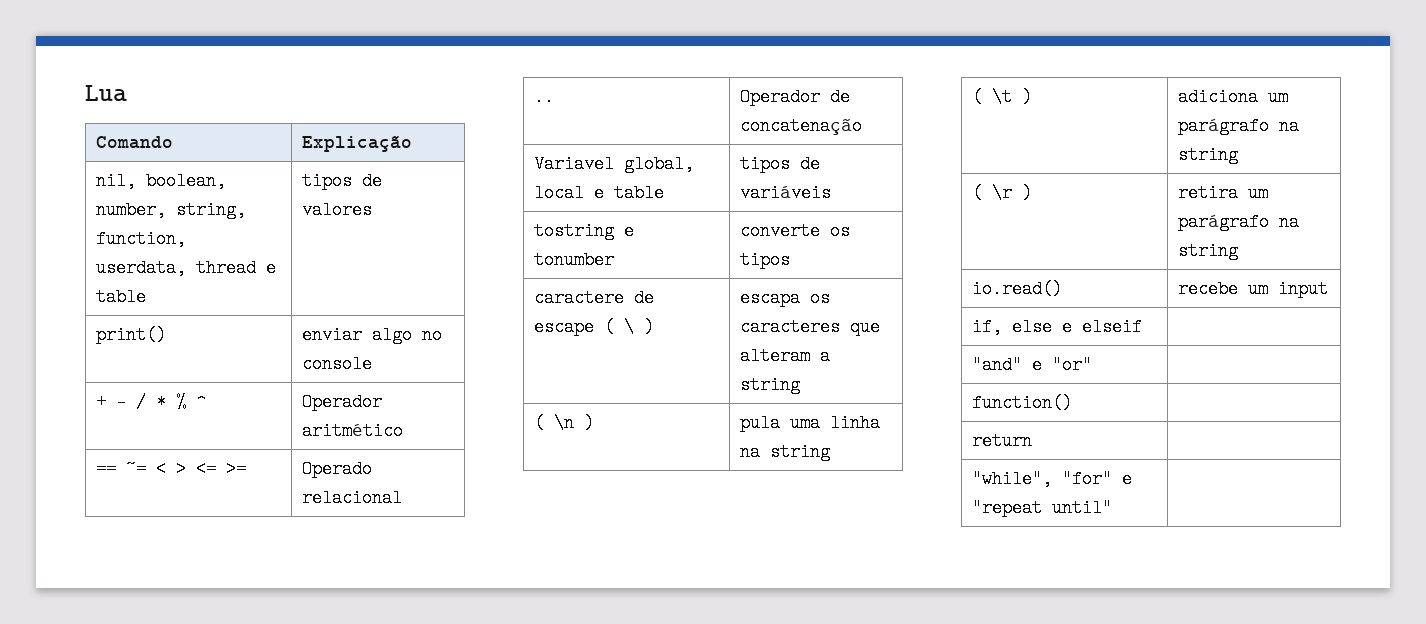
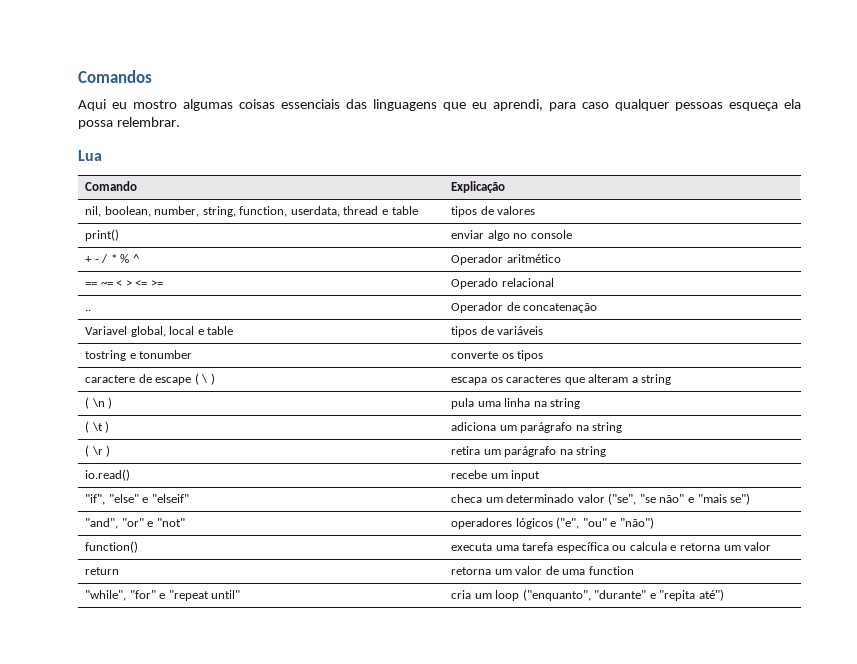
+ Comandos
+ Aqui eu mostro algumas coisas essenciais das linguagens que eu aprendi, para caso qualquer pessoas esqueça ela possa relembrar.
- if, else e elseif |
- "and" e "or" |
- function() |
- return |
+ "if", "else" e "elseif" | checa um determinado valor ("se", "se não" e "mais se")
+ "and", "or" e "not" | operadores lógicos ("e", "ou" e "não")
+ function() | executa uma tarefa específica ou calcula e retorna um valor
+ return | retorna um valor de uma function
- "while", "for" e "repeat until" |
+ "while", "for" e "repeat until" | cria um loop ("enquanto", "durante" e "repita até")

